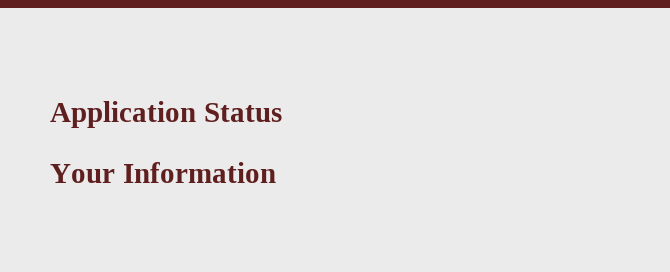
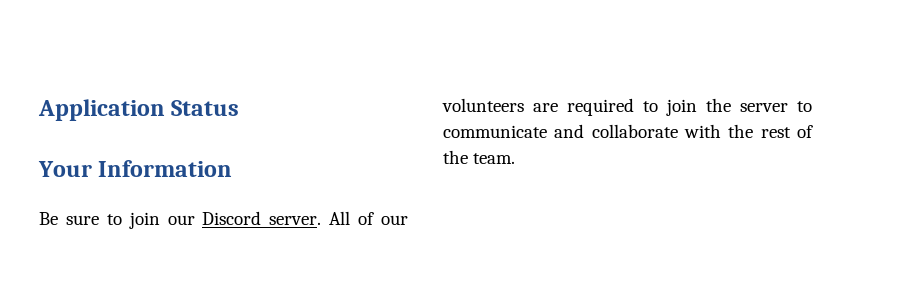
+ Be sure to join our Discord server. All of our volunteers are required to join the server to communicate and collaborate with the rest of the team.

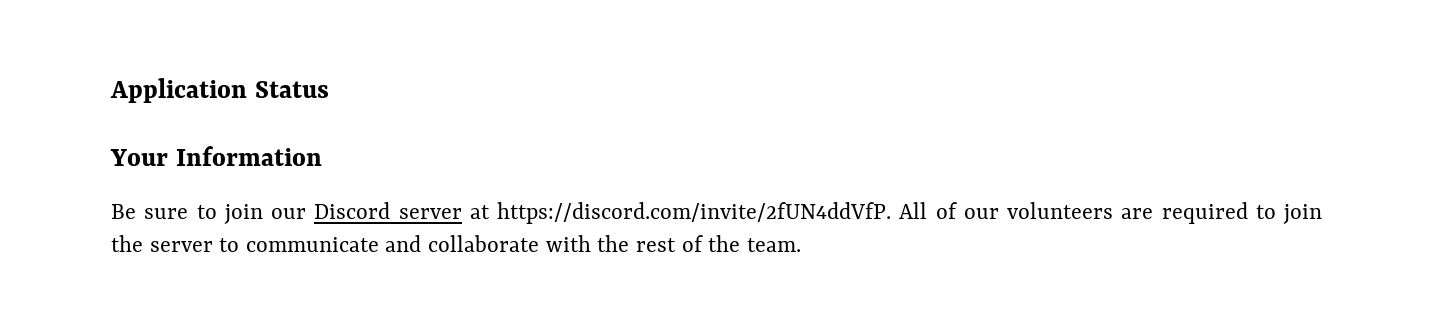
- Be sure to join our Discord server. All of our volunteers are required to join the server to communicate and collaborate with the rest of the team.
+ Be sure to join our Discord server at https://discord.com/invite/2fUN4ddVfP. All of our volunteers are required to join the server to communicate and collaborate with the rest of the team.

